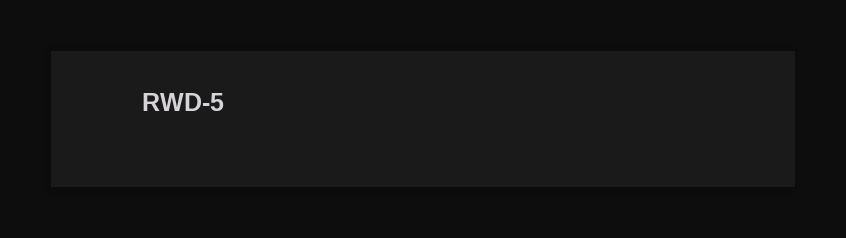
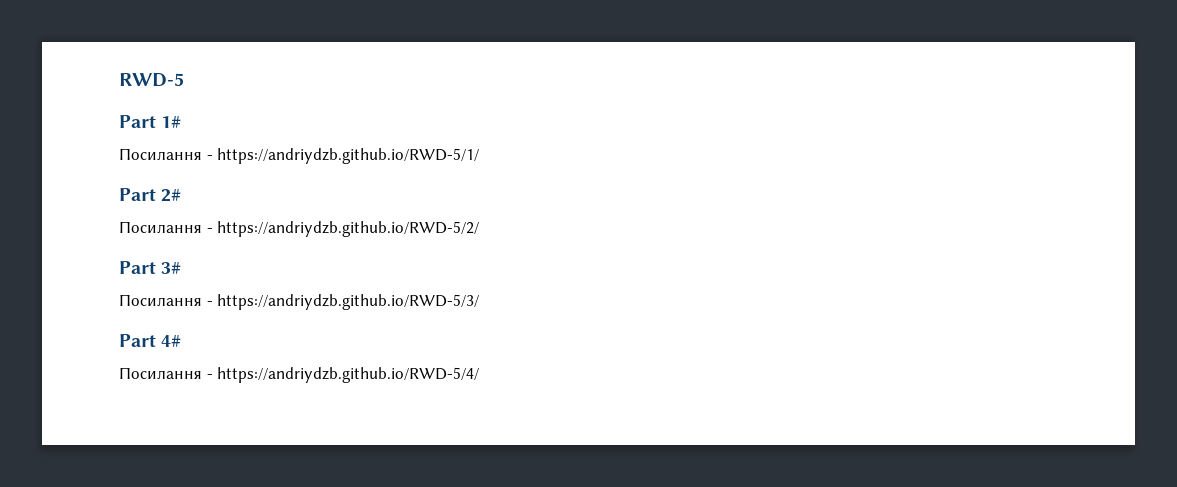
+ Part 1#
+ Посилання - https://andriydzb.github.io/RWD-5/1/
+ Part 2#
+ Посилання - https://andriydzb.github.io/RWD-5/2/
+ Part 3#
+ Посилання - https://andriydzb.github.io/RWD-5/3/
+ Part 4#
+ Посилання - https://andriydzb.github.io/RWD-5/4/

